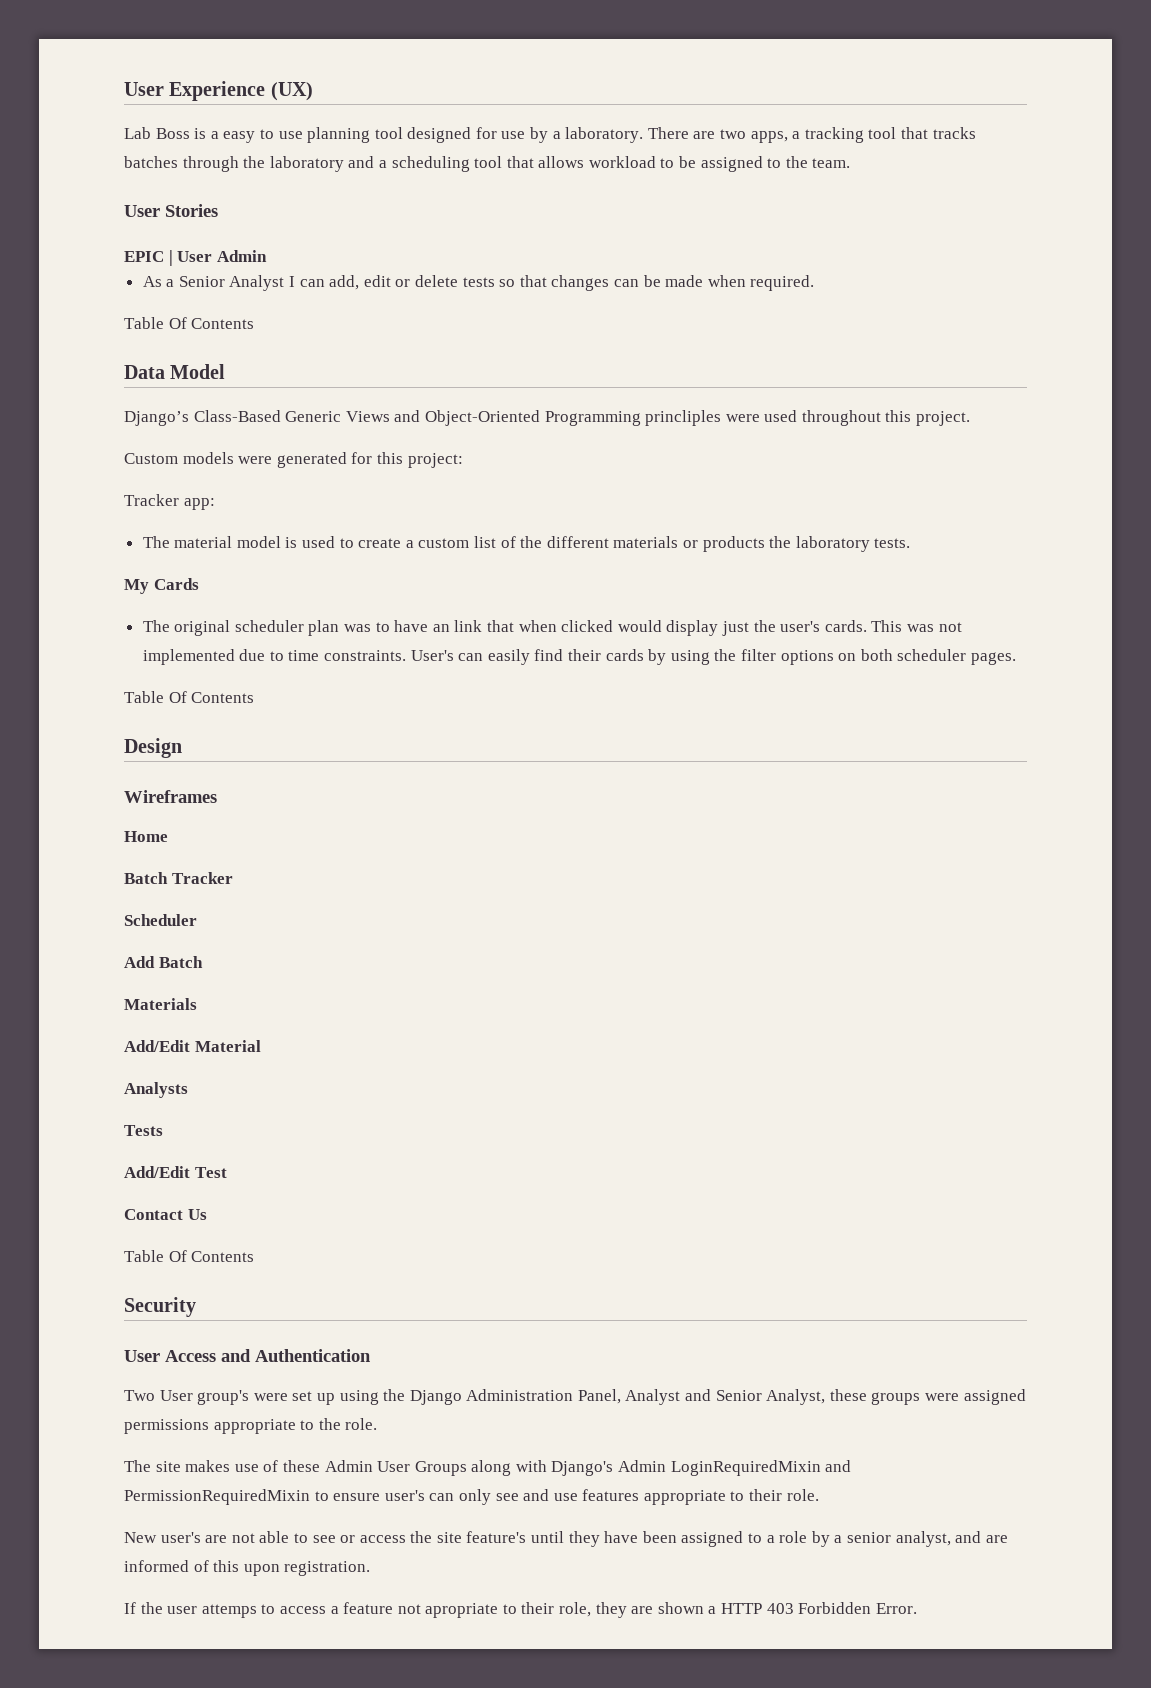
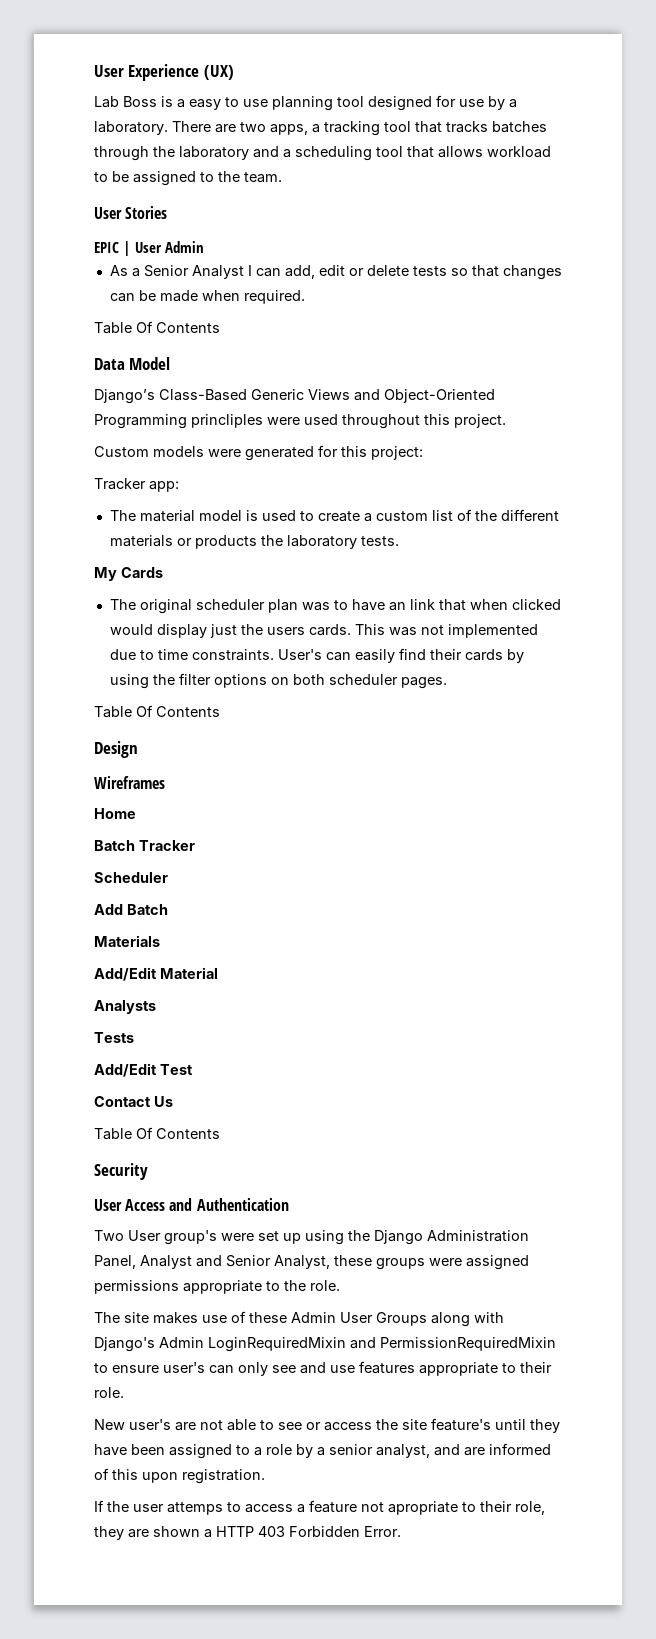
- The original scheduler plan was to have an link that when clicked would display just the user's cards.
+ The original scheduler plan was to have an link that when clicked would display just the users cards.

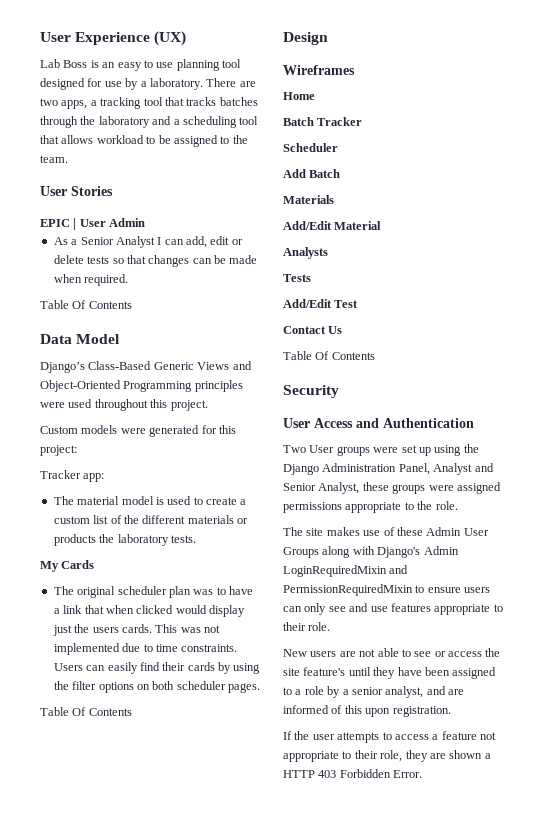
- Lab Boss is a easy to use planning tool designed for use by a laboratory.
+ Lab Boss is an easy to use planning tool designed for use by a laboratory.
- Django’s Class-Based Generic Views and Object-Oriented Programming princliples were used throughout this project.
+ Django’s Class-Based Generic Views and Object-Oriented Programming principles were used throughout this project.
- The original scheduler plan was to have an link that when clicked would display just the users cards.
+ The original scheduler plan was to have a link that when clicked would display just the users cards.
- User's can easily find their cards by using the filter options on both scheduler pages.
+ Users can easily find their cards by using the filter options on both scheduler pages.
- Two User group's were set up using the Django Administration Panel, Analyst and Senior Analyst, these groups were assigned permissions appropriate to the role.
+ Two User groups were set up using the Django Administration Panel, Analyst and Senior Analyst, these groups were assigned permissions appropriate to the role.
- The site makes use of these Admin User Groups along with Django's Admin LoginRequiredMixin and PermissionRequiredMixin to ensure user's can only see and use features appropriate to their role.
+ The site makes use of these Admin User Groups along with Django's Admin LoginRequiredMixin and PermissionRequiredMixin to ensure users can only see and use features appropriate to their role.
- New user's are not able to see or access the site feature's until they have been assigned to a role by a senior analyst, and are informed of this upon registration.
+ New users are not able to see or access the site feature's until they have been assigned to a role by a senior analyst, and are informed of this upon registration.
- If the user attemps to access a feature not apropriate to their role, they are shown a HTTP 403 Forbidden Error.
+ If the user attempts to access a feature not appropriate to their role, they are shown a HTTP 403 Forbidden Error.

